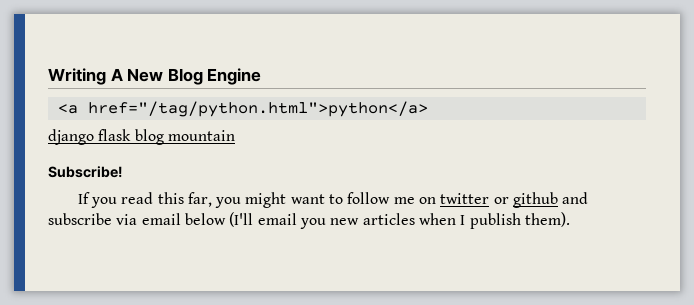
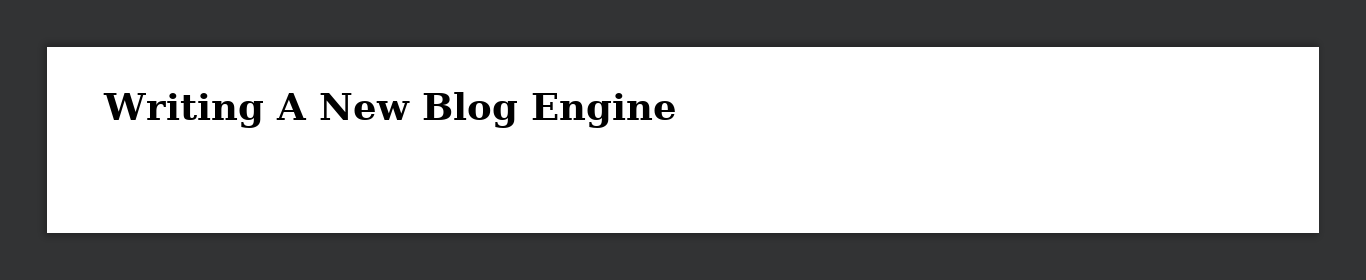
- <a href="/tag/python.html">python</a>
- django flask blog mountain
- Subscribe!
- If you read this far, you might want to follow me on twitter or github and subscribe via email below (I'll email you new articles when I publish them).

